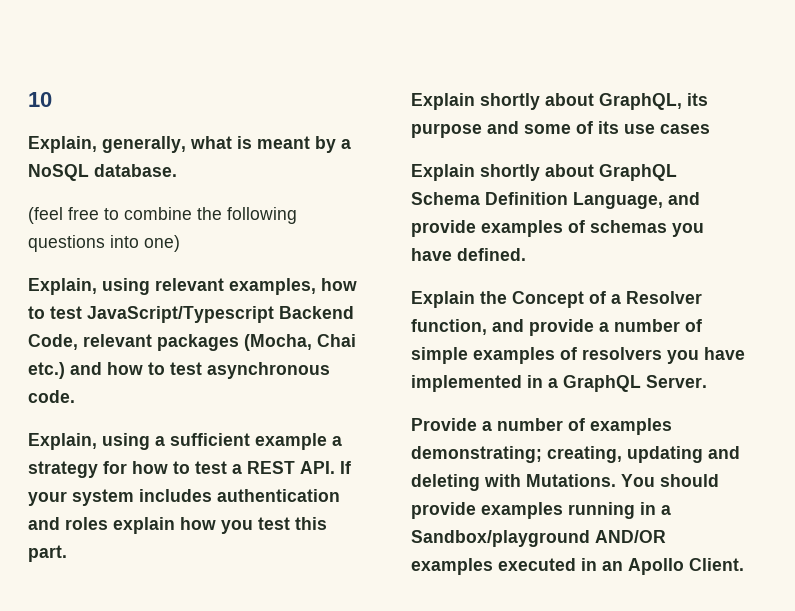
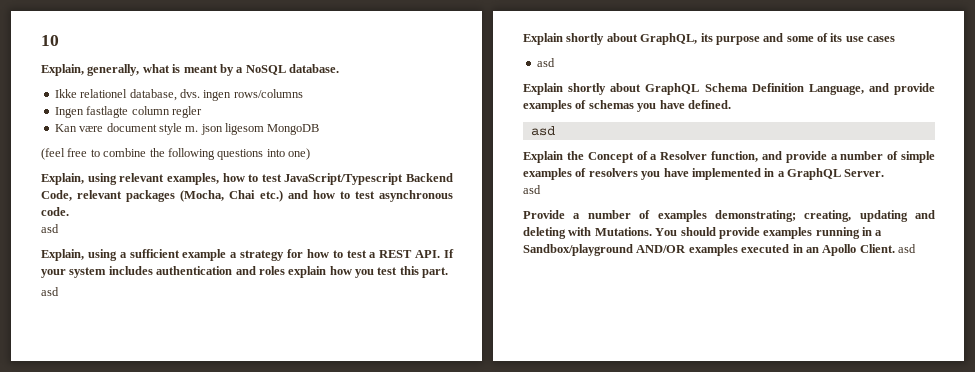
+ Ikke relationel database, dvs. ingen rows/columns
+ Ingen fastlagte column regler
+ Kan være document style m. json ligesom MongoDB
  Explain, using relevant examples, how to test JavaScript/Typescript Backend Code, relevant packages (Mocha, Chai etc.) and how to test asynchronous code.
+ asd
  Explain, using a sufficient example a strategy for how to test a REST API. If your system includes authentication and roles explain how you test this part.
+ asd
  Explain shortly about GraphQL, its purpose and some of its use cases
+ asd
  Explain shortly about GraphQL Schema Definition Language, and provide examples of schemas you have defined.
+ asd
  Explain the Concept of a Resolver function, and provide a number of simple examples of resolvers you have implemented in a GraphQL Server.
+ asd
- You should provide examples running in a Sandbox/playground AND/OR examples executed in an Apollo Client.
+ You should provide examples running in a Sandbox/playground AND/OR examples executed in an Apollo Client. asd

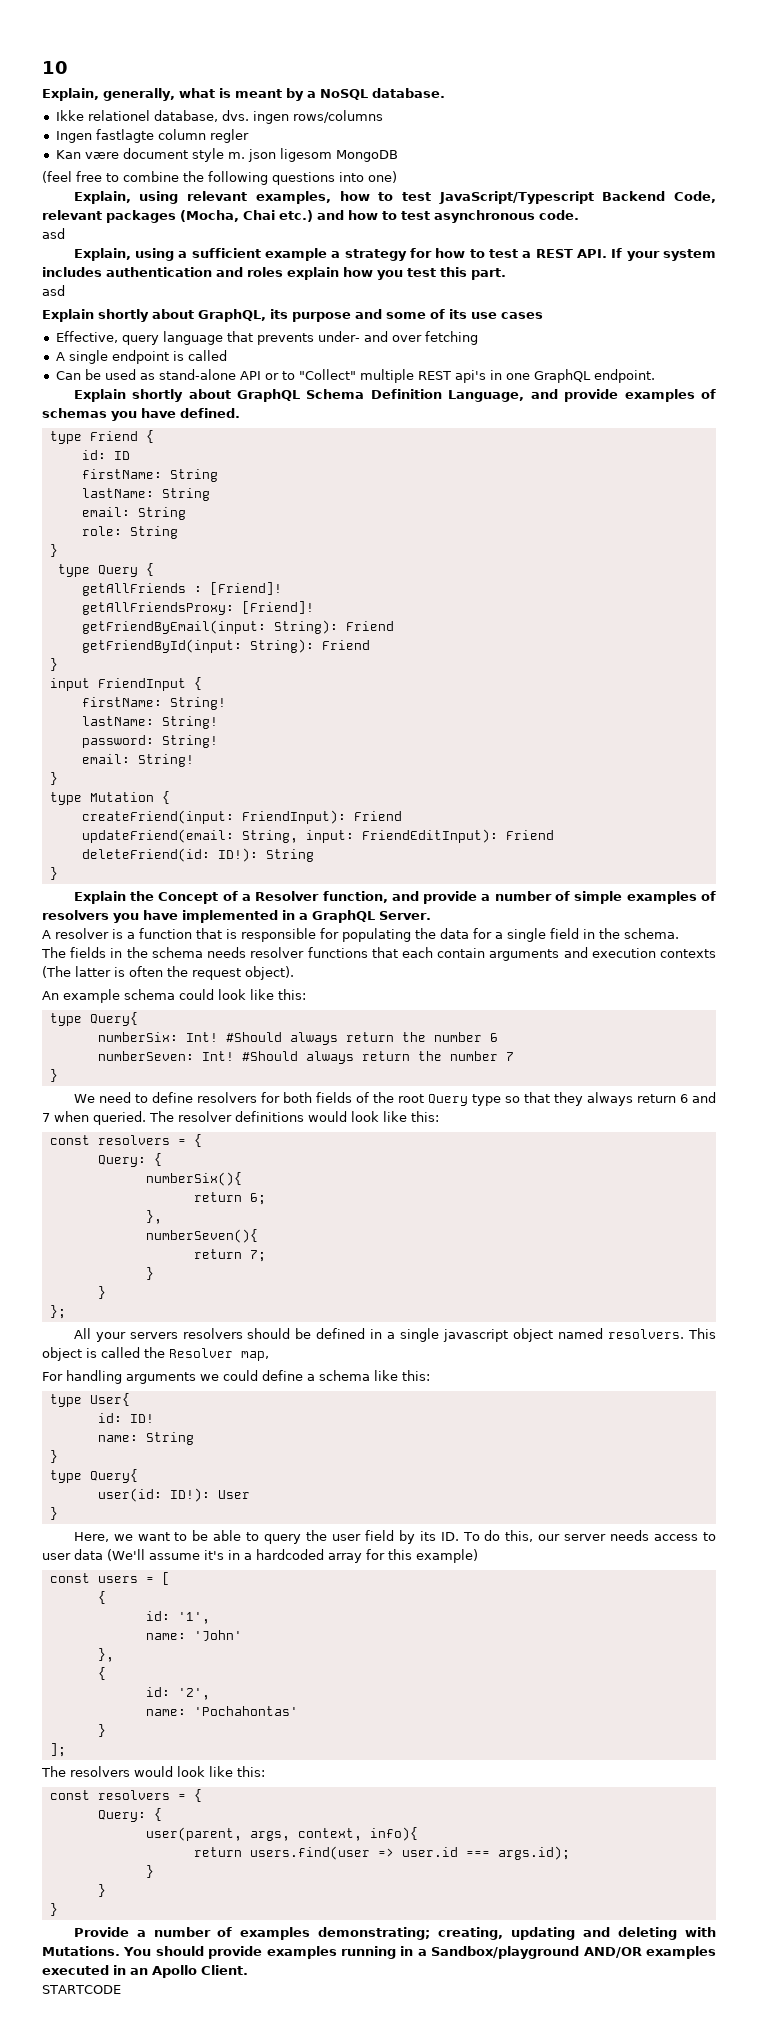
  Explain shortly about GraphQL, its purpose and some of its use cases
- asd
+ Effective, query language that prevents under- and over fetching
+ A single endpoint is called
+ Can be used as stand-alone API or to "Collect" multiple REST api's in one GraphQL endpoint.
  Explain shortly about GraphQL Schema Definition Language, and provide examples of schemas you have defined.
- asd
+ type Friend {
+ id: ID
+ firstName: String
+ lastName: String
+ email: String
+ role: String
+ }
+ type Query {
+ getAllFriends : [Friend]!
+ getAllFriendsProxy: [Friend]!
+ getFriendByEmail(input: String): Friend
+ getFriendById(input: String): Friend
+ }
+ input FriendInput {
+ firstName: String!
+ lastName: String!
+ password: String!
+ email: String!
+ }
+ type Mutation {
+ createFriend(input: FriendInput): Friend
+ updateFriend(email: String, input: FriendEditInput): Friend
+ deleteFriend(id: ID!): String
+ }
  Explain the Concept of a Resolver function, and provide a number of simple examples of resolvers you have implemented in a GraphQL Server.
- asd
+ A resolver is a function that is responsible for populating the data for a single field in the schema.
+ The fields in the schema needs resolver functions that each contain arguments and execution contexts (The latter is often the request object).
+ An example schema could look like this:
+ type Query{
+ numberSix: Int! #Should always return the number 6
+ numberSeven: Int! #Should always return the number 7
+ }
+ We need to define resolvers for both fields of the root Query type so that they always return 6 and 7 when queried. The resolver definitions would look like this:
+ const resolvers = {
+ Query: {
+ numberSix(){
+ return 6;
+ },
+ numberSeven(){
+ return 7;
+ }
+ }
+ };
+ All your servers resolvers should be defined in a single javascript object named resolvers. This object is called the Resolver map,
+ For handling arguments we could define a schema like this:
+ type User{
+ id: ID!
+ name: String
+ }
+ type Query{
+ user(id: ID!): User
+ }
+ Here, we want to be able to query the user field by its ID. To do this, our server needs access to user data (We'll assume it's in a hardcoded array for this example)
+ const users = [
+ {
+ id: '1',
+ name: 'John'
+ },
+ {
+ id: '2',
+ name: 'Pochahontas'
+ }
+ ];
+ The resolvers would look like this:
+ const resolvers = {
+ Query: {
+ user(parent, args, context, info){
+ return users.find(user => user.id === args.id);
+ }
+ }
+ }
- You should provide examples running in a Sandbox/playground AND/OR examples executed in an Apollo Client. asd
+ You should provide examples running in a Sandbox/playground AND/OR examples executed in an Apollo Client.
+ STARTCODE

